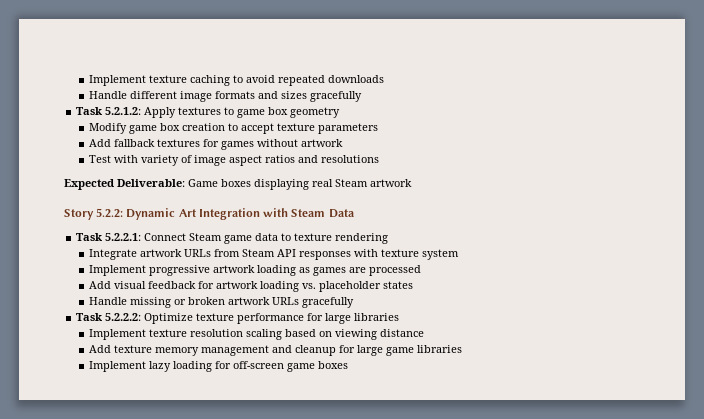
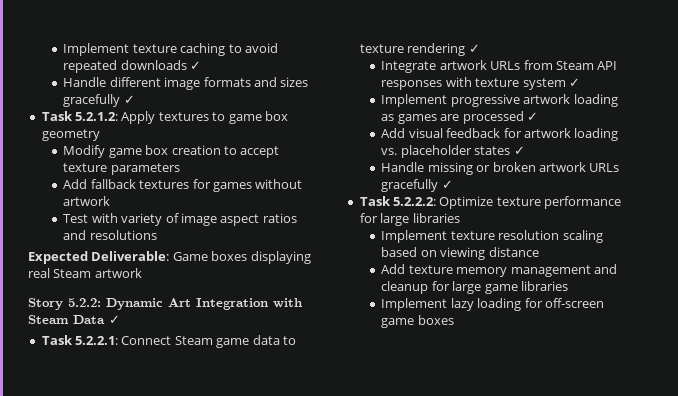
- Implement texture caching to avoid repeated downloads
+ Implement texture caching to avoid repeated downloads ✓
- Handle different image formats and sizes gracefully
+ Handle different image formats and sizes gracefully ✓
- Story 5.2.2: Dynamic Art Integration with Steam Data
+ Story 5.2.2: Dynamic Art Integration with Steam Data ✓
- Task 5.2.2.1: Connect Steam game data to texture rendering
+ Task 5.2.2.1: Connect Steam game data to texture rendering ✓
- Integrate artwork URLs from Steam API responses with texture system
+ Integrate artwork URLs from Steam API responses with texture system ✓
- Implement progressive artwork loading as games are processed
+ Implement progressive artwork loading as games are processed ✓
- Add visual feedback for artwork loading vs. placeholder states
+ Add visual feedback for artwork loading vs. placeholder states ✓
- Handle missing or broken artwork URLs gracefully
+ Handle missing or broken artwork URLs gracefully ✓

